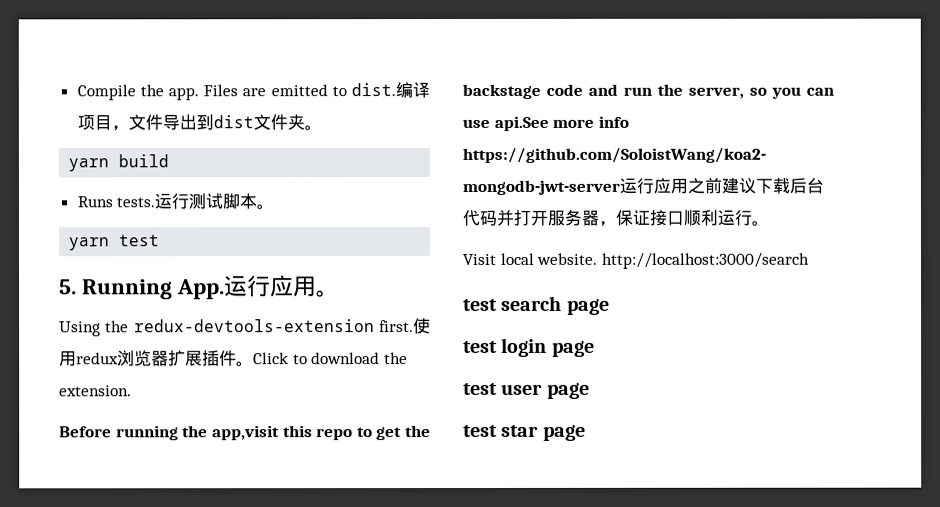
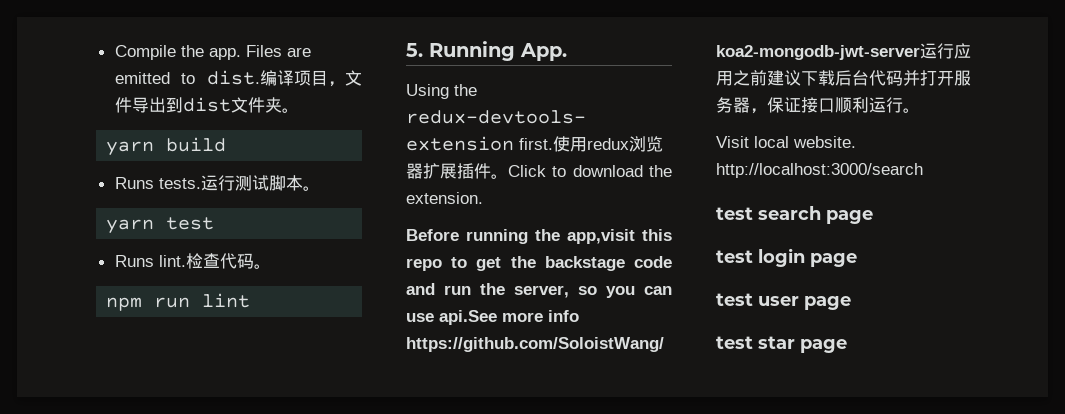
+ Runs lint.检查代码。
+ npm run lint
- 5. Running App.运行应用。
+ 5. Running App.

